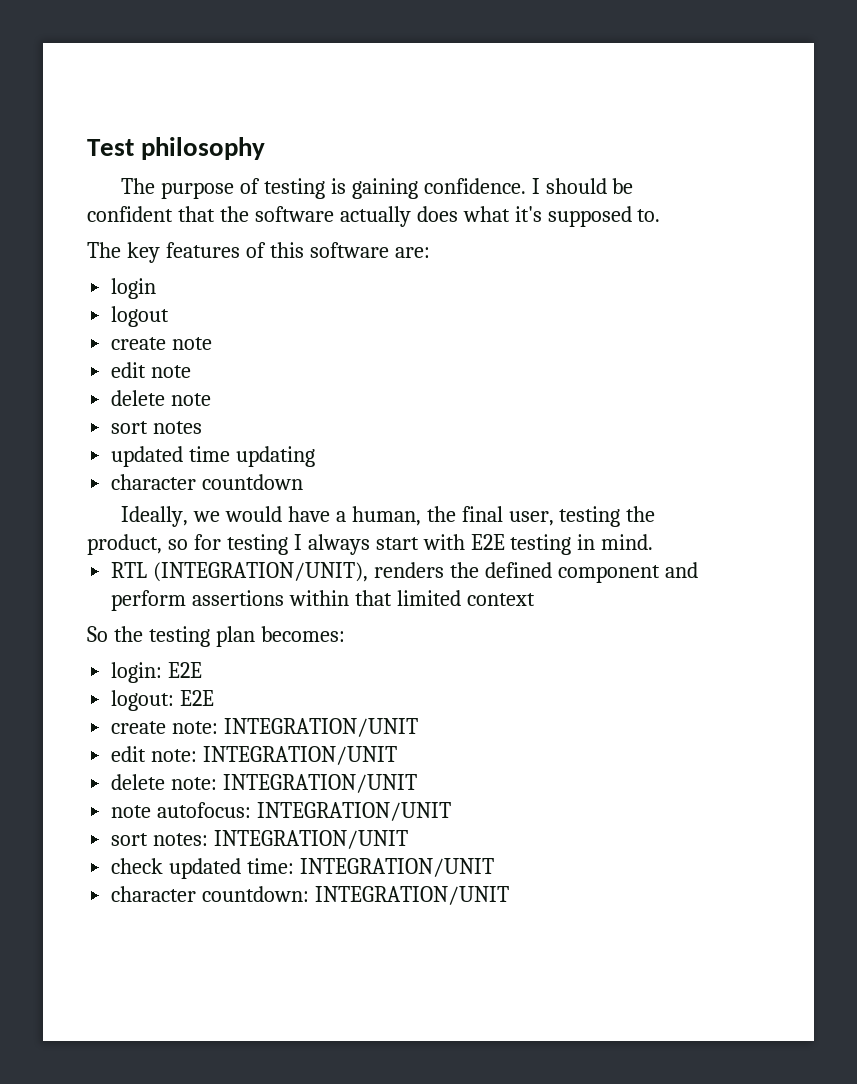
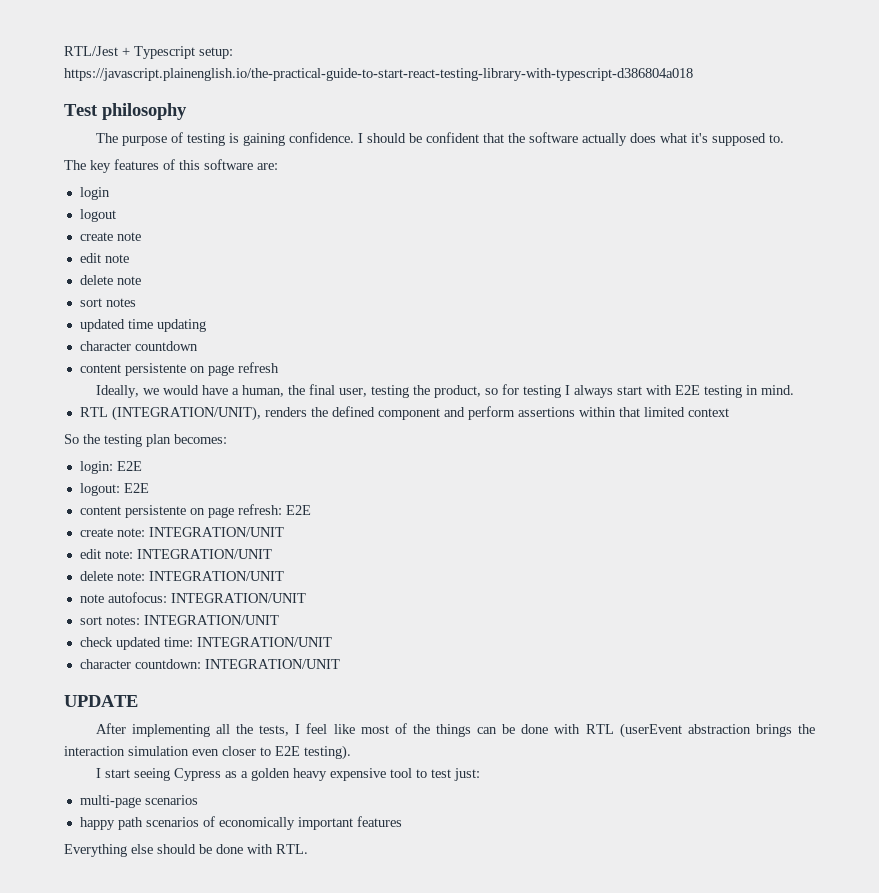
+ RTL/Jest + Typescript setup: https://javascript.plainenglish.io/the-practical-guide-to-start-react-testing-library-with-typescript-d386804a018
+ content persistente on page refresh
+ content persistente on page refresh: E2E
+ UPDATE
+ After implementing all the tests, I feel like most of the things can be done with RTL (userEvent abstraction brings the interaction simulation even closer to E2E testing).
+ I start seeing Cypress as a golden heavy expensive tool to test just:
+ multi-page scenarios
+ happy path scenarios of economically important features
+ Everything else should be done with RTL.

